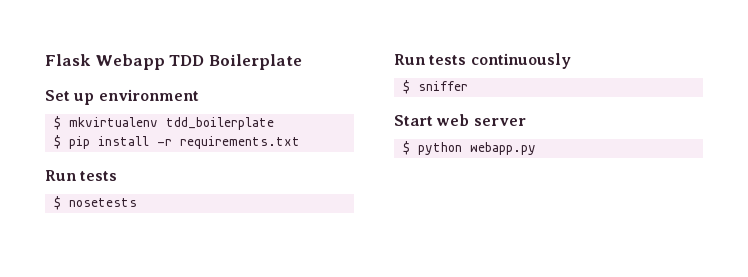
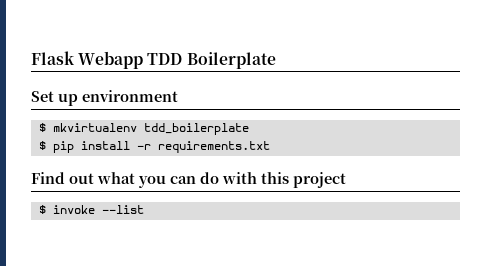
  $ pip install -r requirements.txt
- Run tests
- $ nosetests
- Run tests continuously
- $ sniffer
- Start web server
- $ python webapp.py
+ Find out what you can do with this project
+ $ invoke --list

